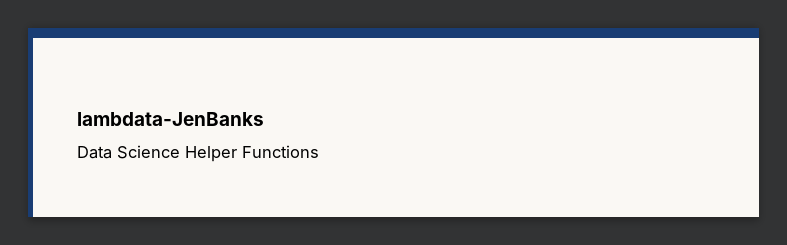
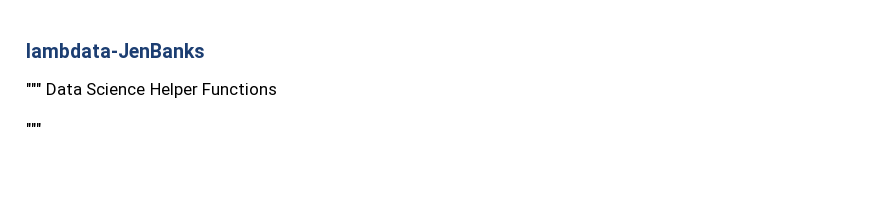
- Data Science Helper Functions
+ """ Data Science Helper Functions
+ """

